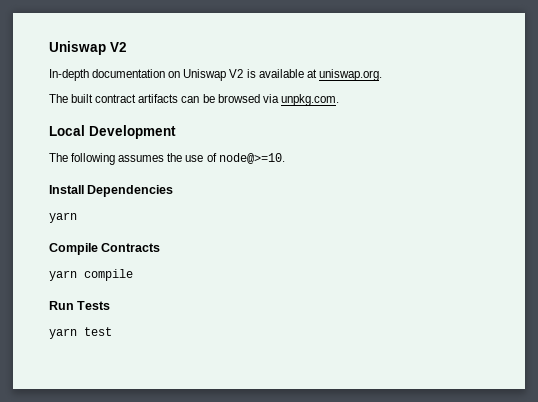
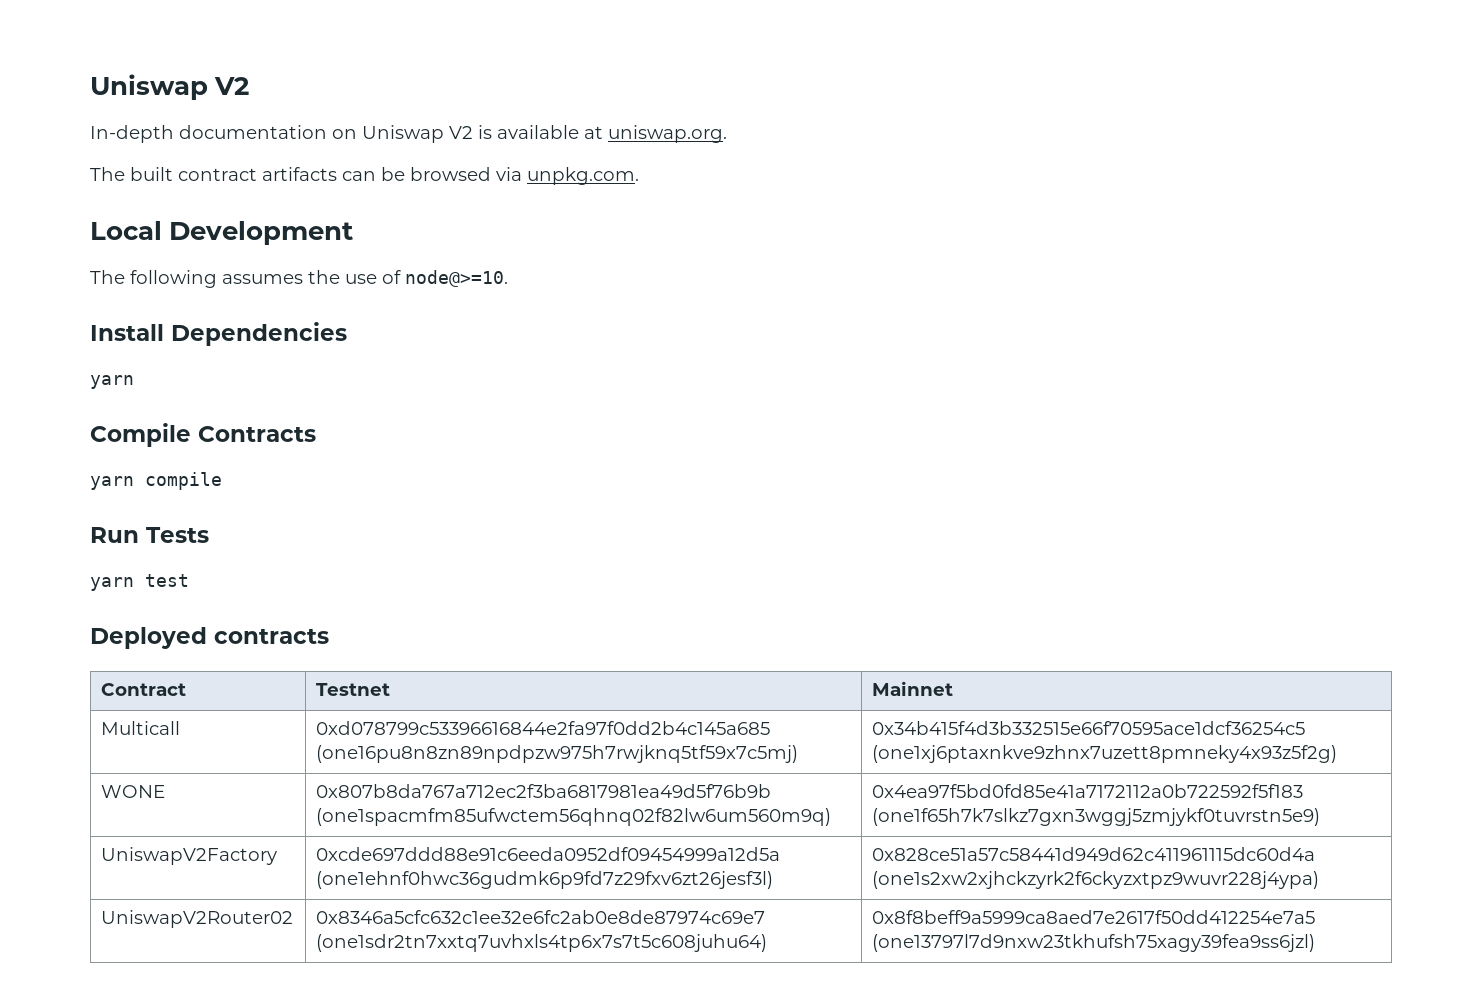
+ Deployed contracts
+ Contract | Testnet | Mainnet
+ Multicall | 0xd078799c53396616844e2fa97f0dd2b4c145a685 (one16pu8n8zn89npdpzw975h7rwjknq5tf59x7c5mj) | 0x34b415f4d3b332515e66f70595ace1dcf36254c5 (one1xj6ptaxnkve9zhnx7uzett8pmneky4x93z5f2g)
+ WONE | 0x807b8da767a712ec2f3ba6817981ea49d5f76b9b (one1spacmfm85ufwctem56qhnq02f82lw6um560m9q) | 0x4ea97f5bd0fd85e41a7172112a0b722592f5f183 (one1f65h7k7slkz7gxn3wggj5zmjykf0tuvrstn5e9)
+ UniswapV2Factory | 0xcde697ddd88e91c6eeda0952df09454999a12d5a (one1ehnf0hwc36gudmk6p9fd7z29fxv6zt26jesf3l) | 0x828ce51a57c58441d949d62c411961115dc60d4a (one1s2xw2xjhckzyrk2f6ckyzxtpz9wuvr228j4ypa)
+ UniswapV2Router02 | 0x8346a5cfc632c1ee32e6fc2ab0e8de87974c69e7 (one1sdr2tn7xxtq7uvhxls4tp6x7s7t5c608juhu64) | 0x8f8beff9a5999ca8aed7e2617f50dd412254e7a5 (one13797l7d9nxw23tkhufsh75xagy39fea9ss6jzl)

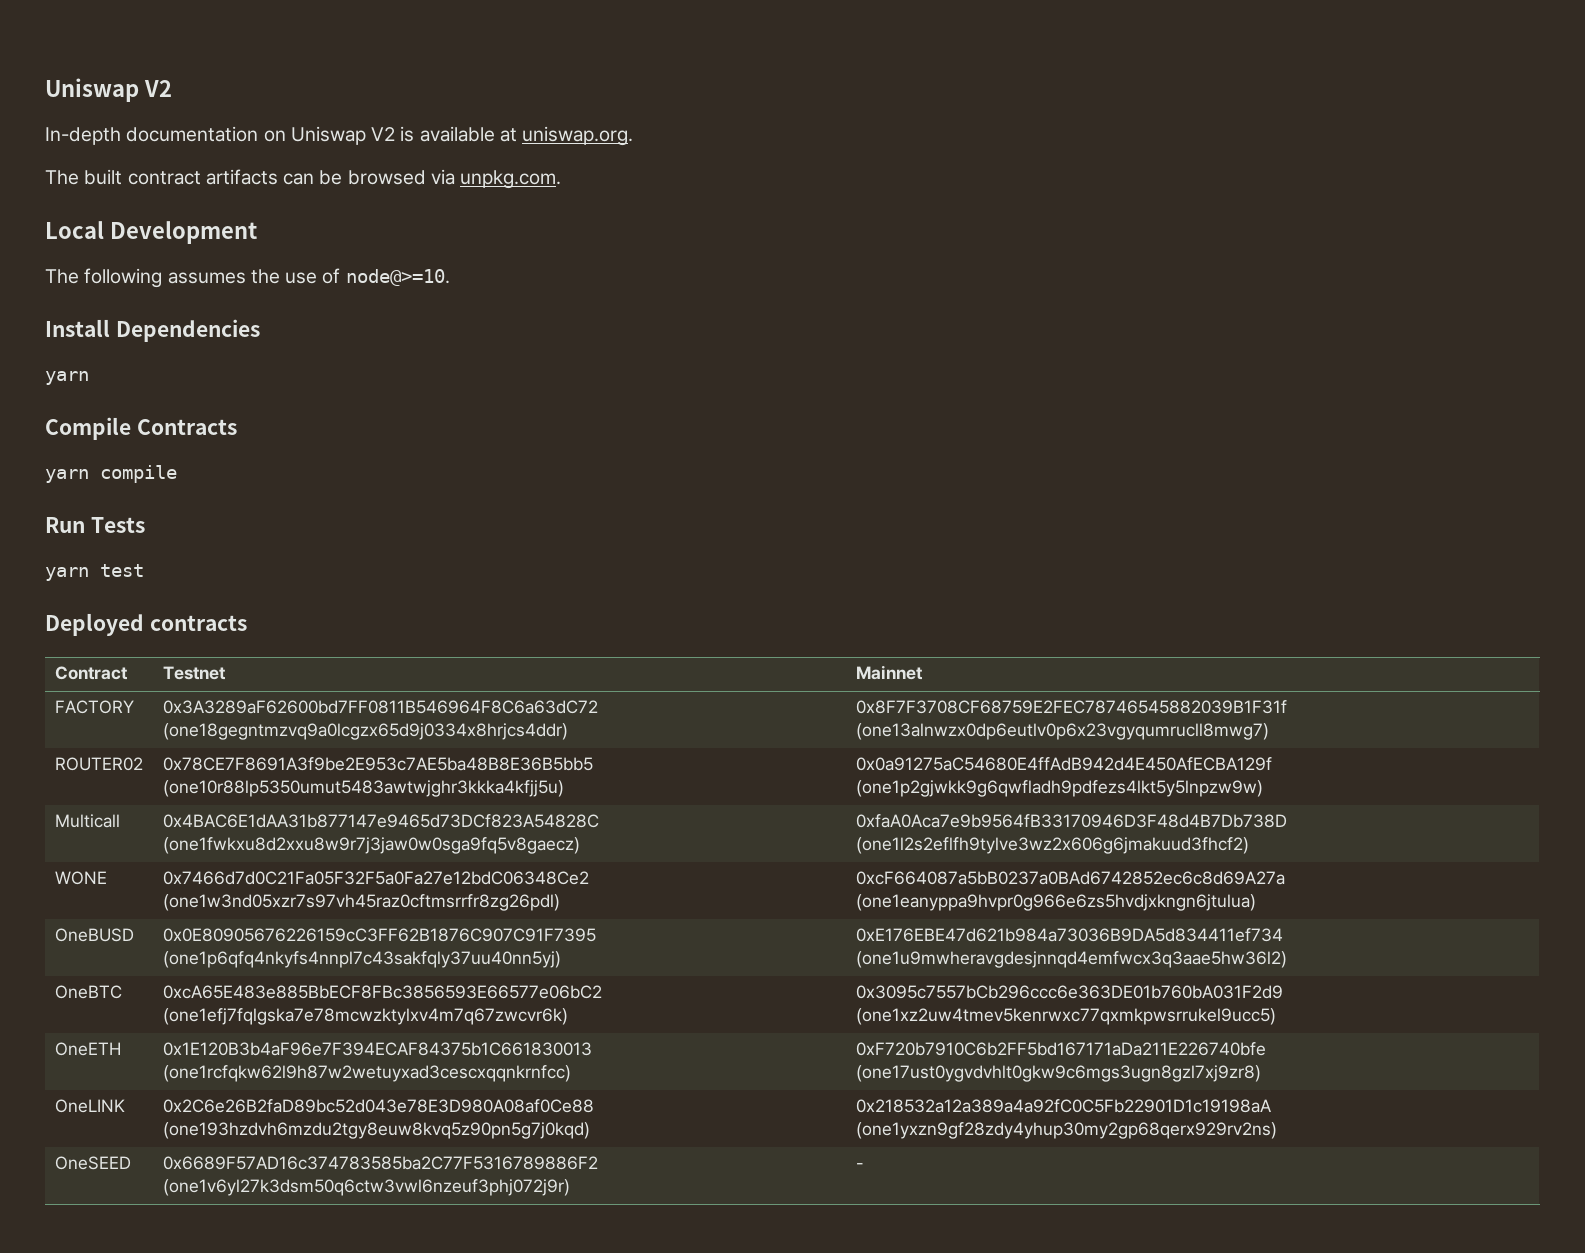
- Multicall | 0xd078799c53396616844e2fa97f0dd2b4c145a685 (one16pu8n8zn89npdpzw975h7rwjknq5tf59x7c5mj) | 0x34b415f4d3b332515e66f70595ace1dcf36254c5 (one1xj6ptaxnkve9zhnx7uzett8pmneky4x93z5f2g)
- WONE | 0x807b8da767a712ec2f3ba6817981ea49d5f76b9b (one1spacmfm85ufwctem56qhnq02f82lw6um560m9q) | 0x4ea97f5bd0fd85e41a7172112a0b722592f5f183 (one1f65h7k7slkz7gxn3wggj5zmjykf0tuvrstn5e9)
- UniswapV2Factory | 0xcde697ddd88e91c6eeda0952df09454999a12d5a (one1ehnf0hwc36gudmk6p9fd7z29fxv6zt26jesf3l) | 0x828ce51a57c58441d949d62c411961115dc60d4a (one1s2xw2xjhckzyrk2f6ckyzxtpz9wuvr228j4ypa)
- UniswapV2Router02 | 0x8346a5cfc632c1ee32e6fc2ab0e8de87974c69e7 (one1sdr2tn7xxtq7uvhxls4tp6x7s7t5c608juhu64) | 0x8f8beff9a5999ca8aed7e2617f50dd412254e7a5 (one13797l7d9nxw23tkhufsh75xagy39fea9ss6jzl)
+ FACTORY | 0x3A3289aF62600bd7FF0811B546964F8C6a63dC72 (one18gegntmzvq9a0lcgzx65d9j0334x8hrjcs4ddr) | 0x8F7F3708CF68759E2FEC78746545882039B1F31f (one13alnwzx0dp6eutlv0p6x23vgyqumrucll8mwg7)
+ ROUTER02 | 0x78CE7F8691A3f9be2E953c7AE5ba48B8E36B5bb5 (one10r88lp5350umut5483awtwjghr3kkka4kfjj5u) | 0x0a91275aC54680E4ffAdB942d4E450AfECBA129f (one1p2gjwkk9g6qwfladh9pdfezs4lkt5y5lnpzw9w)
+ Multicall | 0x4BAC6E1dAA31b877147e9465d73DCf823A54828C (one1fwkxu8d2xxu8w9r7j3jaw0w0sga9fq5v8gaecz) | 0xfaA0Aca7e9b9564fB33170946D3F48d4B7Db738D (one1l2s2eflfh9tylve3wz2x606g6jmakuud3fhcf2)
+ WONE | 0x7466d7d0C21Fa05F32F5a0Fa27e12bdC06348Ce2 (one1w3nd05xzr7s97vh45raz0cftmsrrfr8zg26pdl) | 0xcF664087a5bB0237a0BAd6742852ec6c8d69A27a (one1eanyppa9hvpr0g966e6zs5hvdjxkngn6jtulua)
+ OneBUSD | 0x0E80905676226159cC3FF62B1876C907C91F7395 (one1p6qfq4nkyfs4nnpl7c43sakfqly37uu40nn5yj) | 0xE176EBE47d621b984a73036B9DA5d834411ef734 (one1u9mwheravgdesjnnqd4emfwcx3q3aae5hw36l2)
+ OneBTC | 0xcA65E483e885BbECF8FBc3856593E66577e06bC2 (one1efj7fqlgska7e78mcwzktylxv4m7q67zwcvr6k) | 0x3095c7557bCb296ccc6e363DE01b760bA031F2d9 (one1xz2uw4tmev5kenrwxc77qxmkpwsrrukel9ucc5)
+ OneETH | 0x1E120B3b4aF96e7F394ECAF84375b1C661830013 (one1rcfqkw62l9h87w2wetuyxad3cescxqqnkrnfcc) | 0xF720b7910C6b2FF5bd167171aDa211E226740bfe (one17ust0ygvdvhlt0gkw9c6mgs3ugn8gzl7xj9zr8)
+ OneLINK | 0x2C6e26B2faD89bc52d043e78E3D980A08af0Ce88 (one193hzdvh6mzdu2tgy8euw8kvq5z90pn5g7j0kqd) | 0x218532a12a389a4a92fC0C5Fb22901D1c19198aA (one1yxzn9gf28zdy4yhup30my2gp68qerx929rv2ns)
+ OneSEED | 0x6689F57AD16c374783585ba2C77F5316789886F2 (one1v6yl27k3dsm50q6ctw3vwl6nzeuf3phj072j9r) | -

